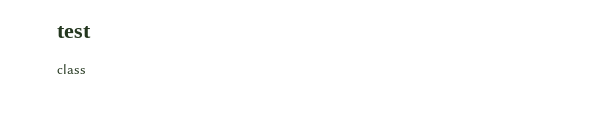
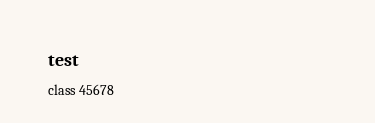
- class
+ class 45678

